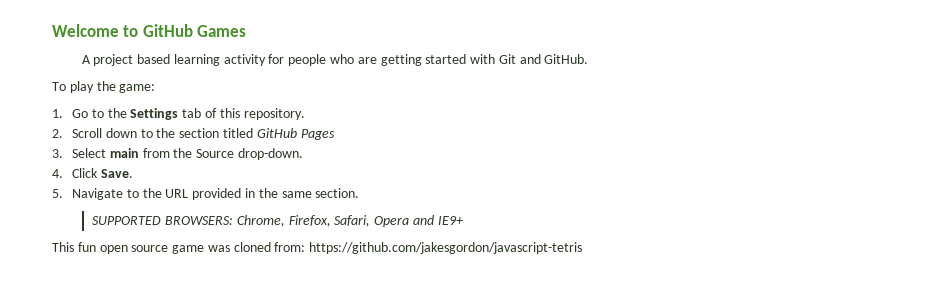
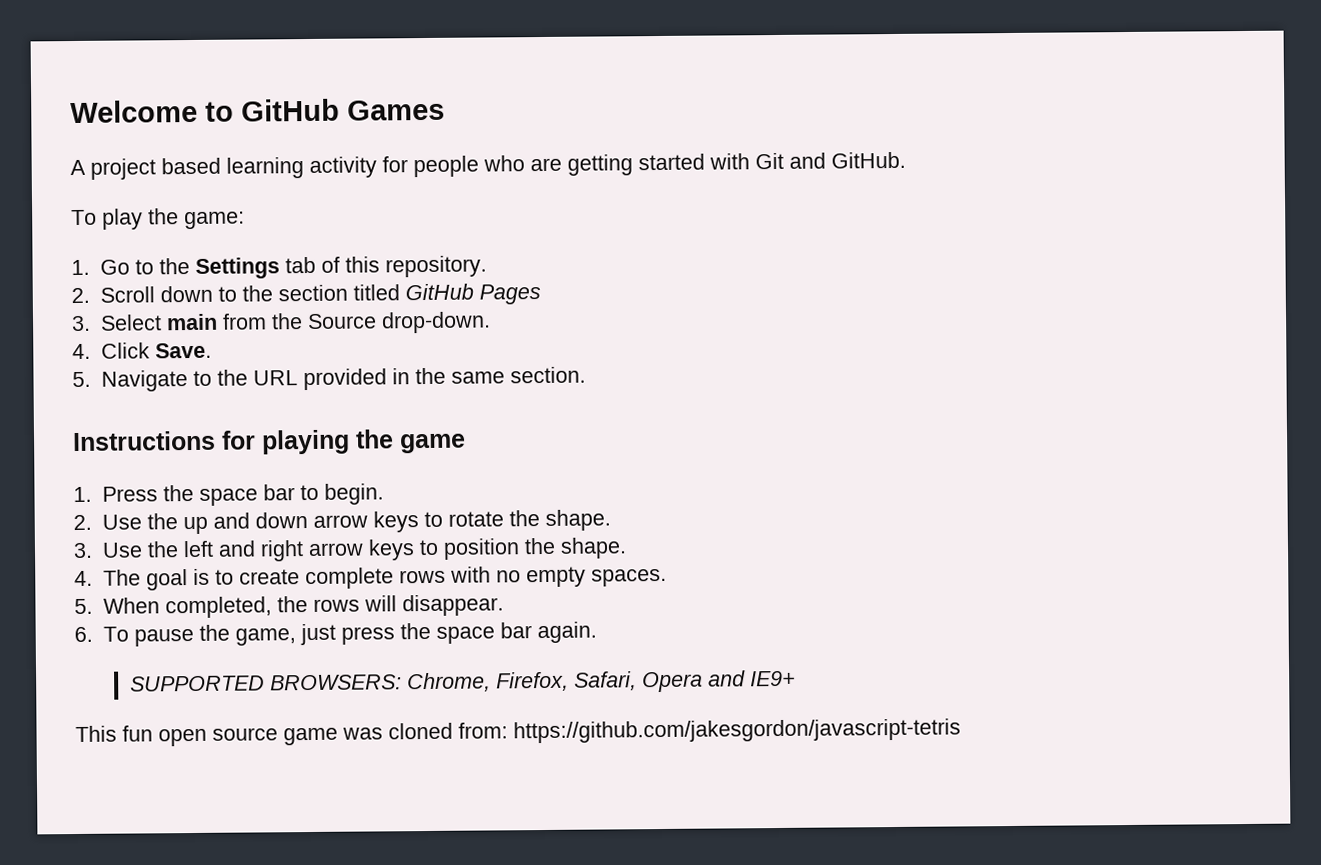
+ Instructions for playing the game
+ 1. Press the space bar to begin.
+ 2. Use the up and down arrow keys to rotate the shape.
+ 3. Use the left and right arrow keys to position the shape.
+ 4. The goal is to create complete rows with no empty spaces.
+ 5. When completed, the rows will disappear.
+ 6. To pause the game, just press the space bar again.

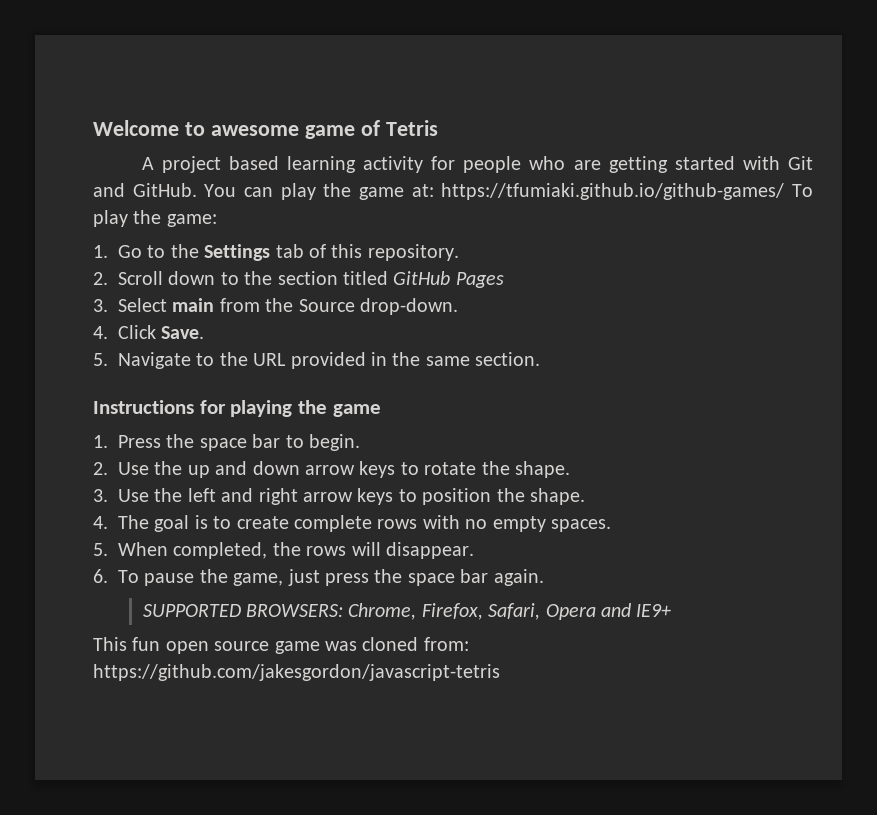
- Welcome to GitHub Games
+ Welcome to awesome game of Tetris
- A project based learning activity for people who are getting started with Git and GitHub.
- To play the game:
+ A project based learning activity for people who are getting started with Git and GitHub. You can play the game at: https://tfumiaki.github.io/github-games/ To play the game:

